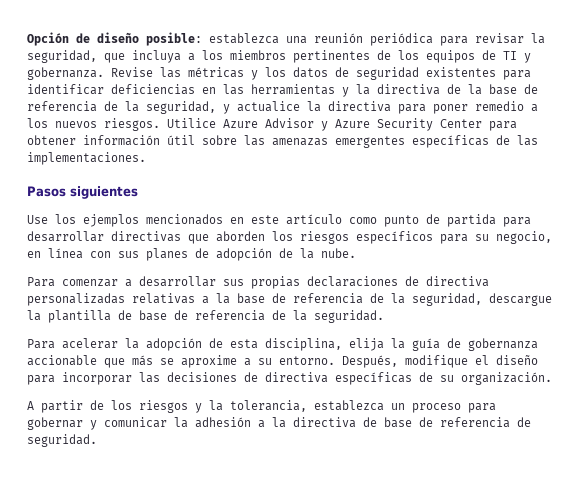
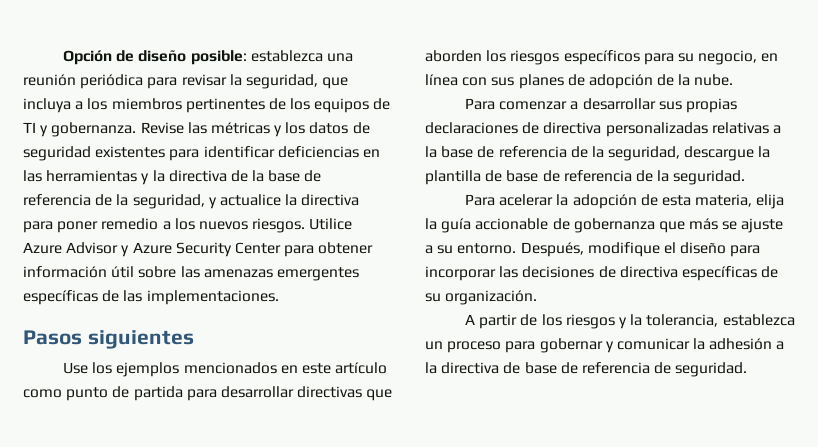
- Para acelerar la adopción de esta disciplina, elija la guía de gobernanza accionable que más se aproxime a su entorno.
+ Para acelerar la adopción de esta materia, elija la guía accionable de gobernanza que más se ajuste a su entorno.

